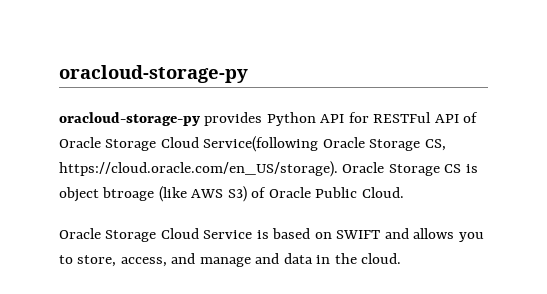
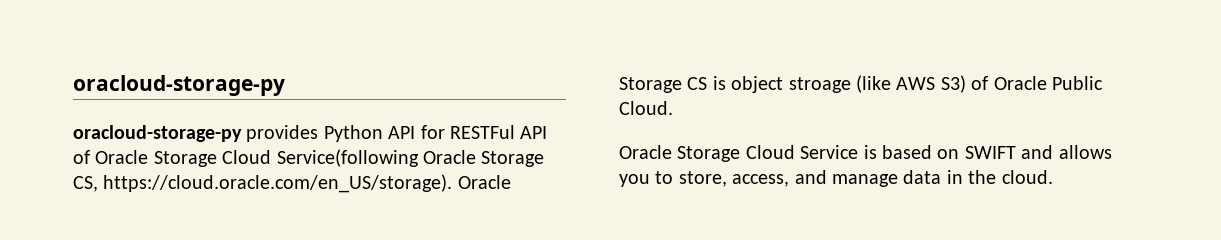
- oracloud-storage-py provides Python API for RESTFul API of Oracle Storage Cloud Service(following Oracle Storage CS, https://cloud.oracle.com/en_US/storage). Oracle Storage CS is object btroage (like AWS S3) of Oracle Public Cloud.
+ oracloud-storage-py provides Python API for RESTFul API of Oracle Storage Cloud Service(following Oracle Storage CS, https://cloud.oracle.com/en_US/storage). Oracle Storage CS is object stroage (like AWS S3) of Oracle Public Cloud.
- Oracle Storage Cloud Service is based on SWIFT and allows you to store, access, and manage and data in the cloud.
+ Oracle Storage Cloud Service is based on SWIFT and allows you to store, access, and manage data in the cloud.

